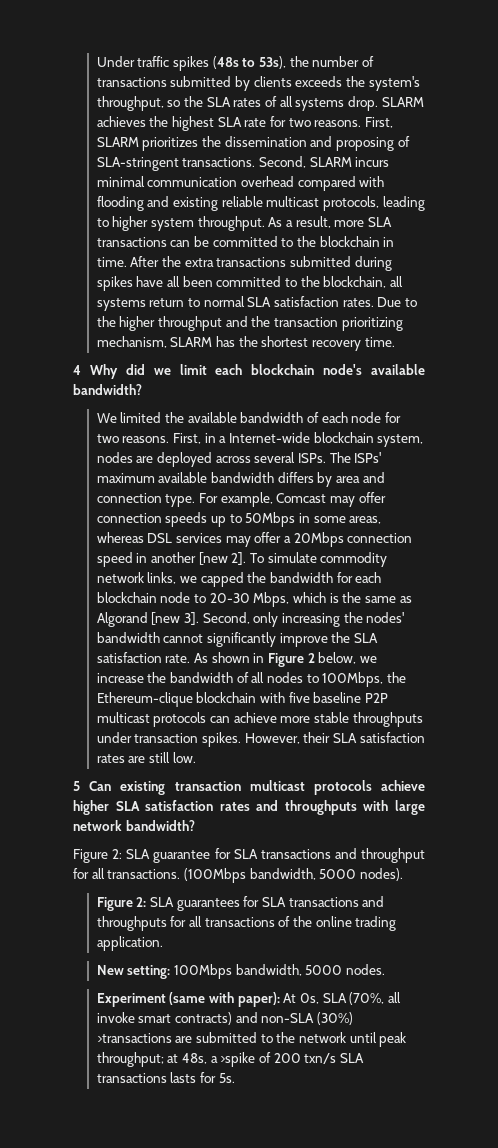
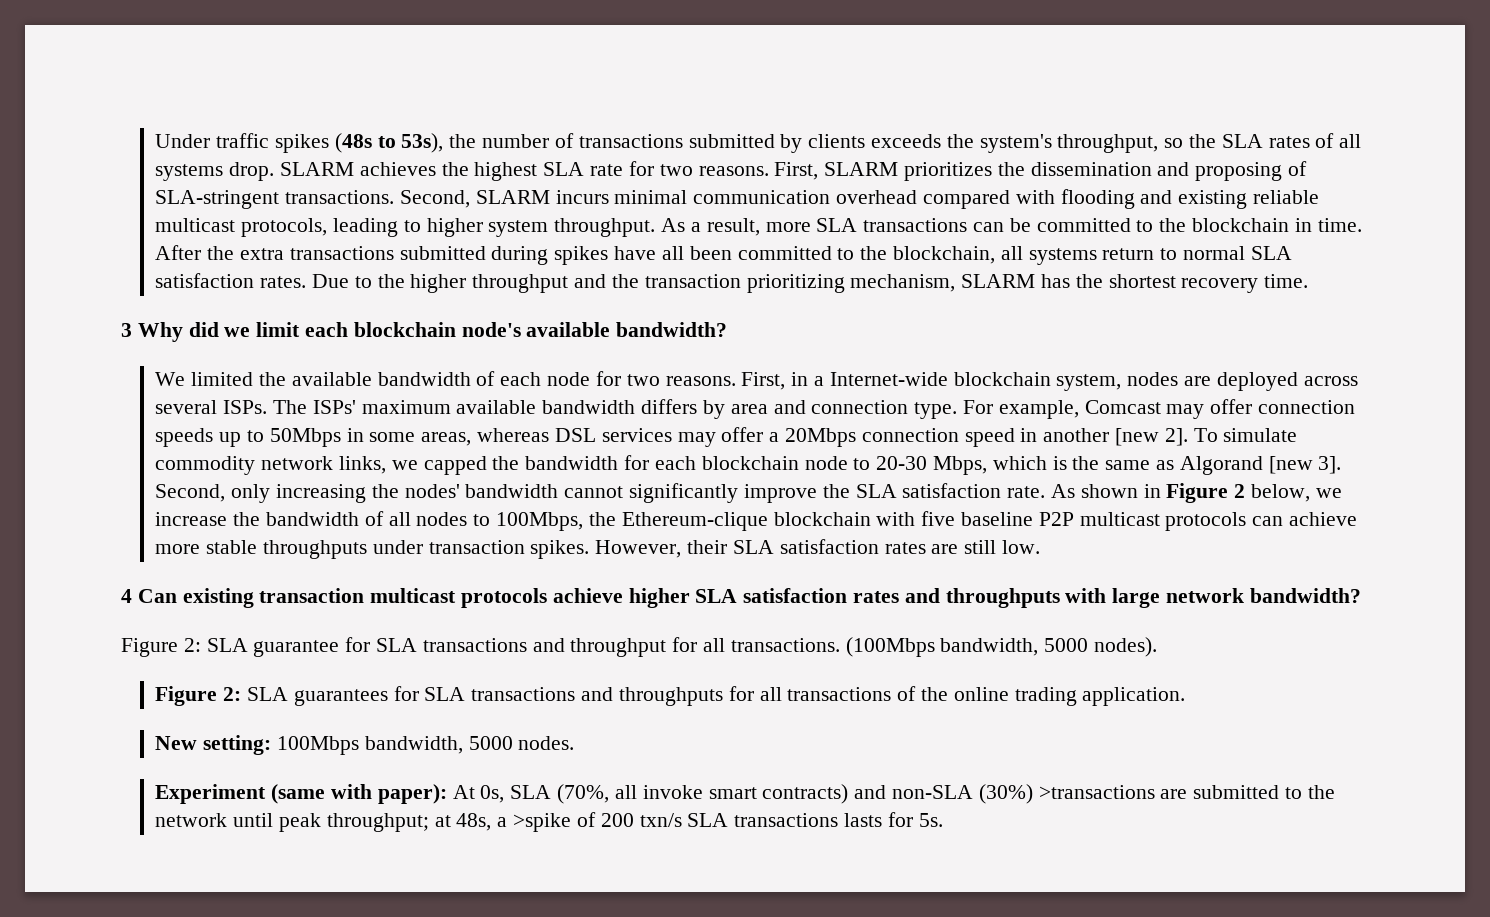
- 4 Why did we limit each blockchain node's available bandwidth?
+ 3 Why did we limit each blockchain node's available bandwidth?
- 5 Can existing transaction multicast protocols achieve higher SLA satisfaction rates and throughputs with large network bandwidth?
+ 4 Can existing transaction multicast protocols achieve higher SLA satisfaction rates and throughputs with large network bandwidth?

